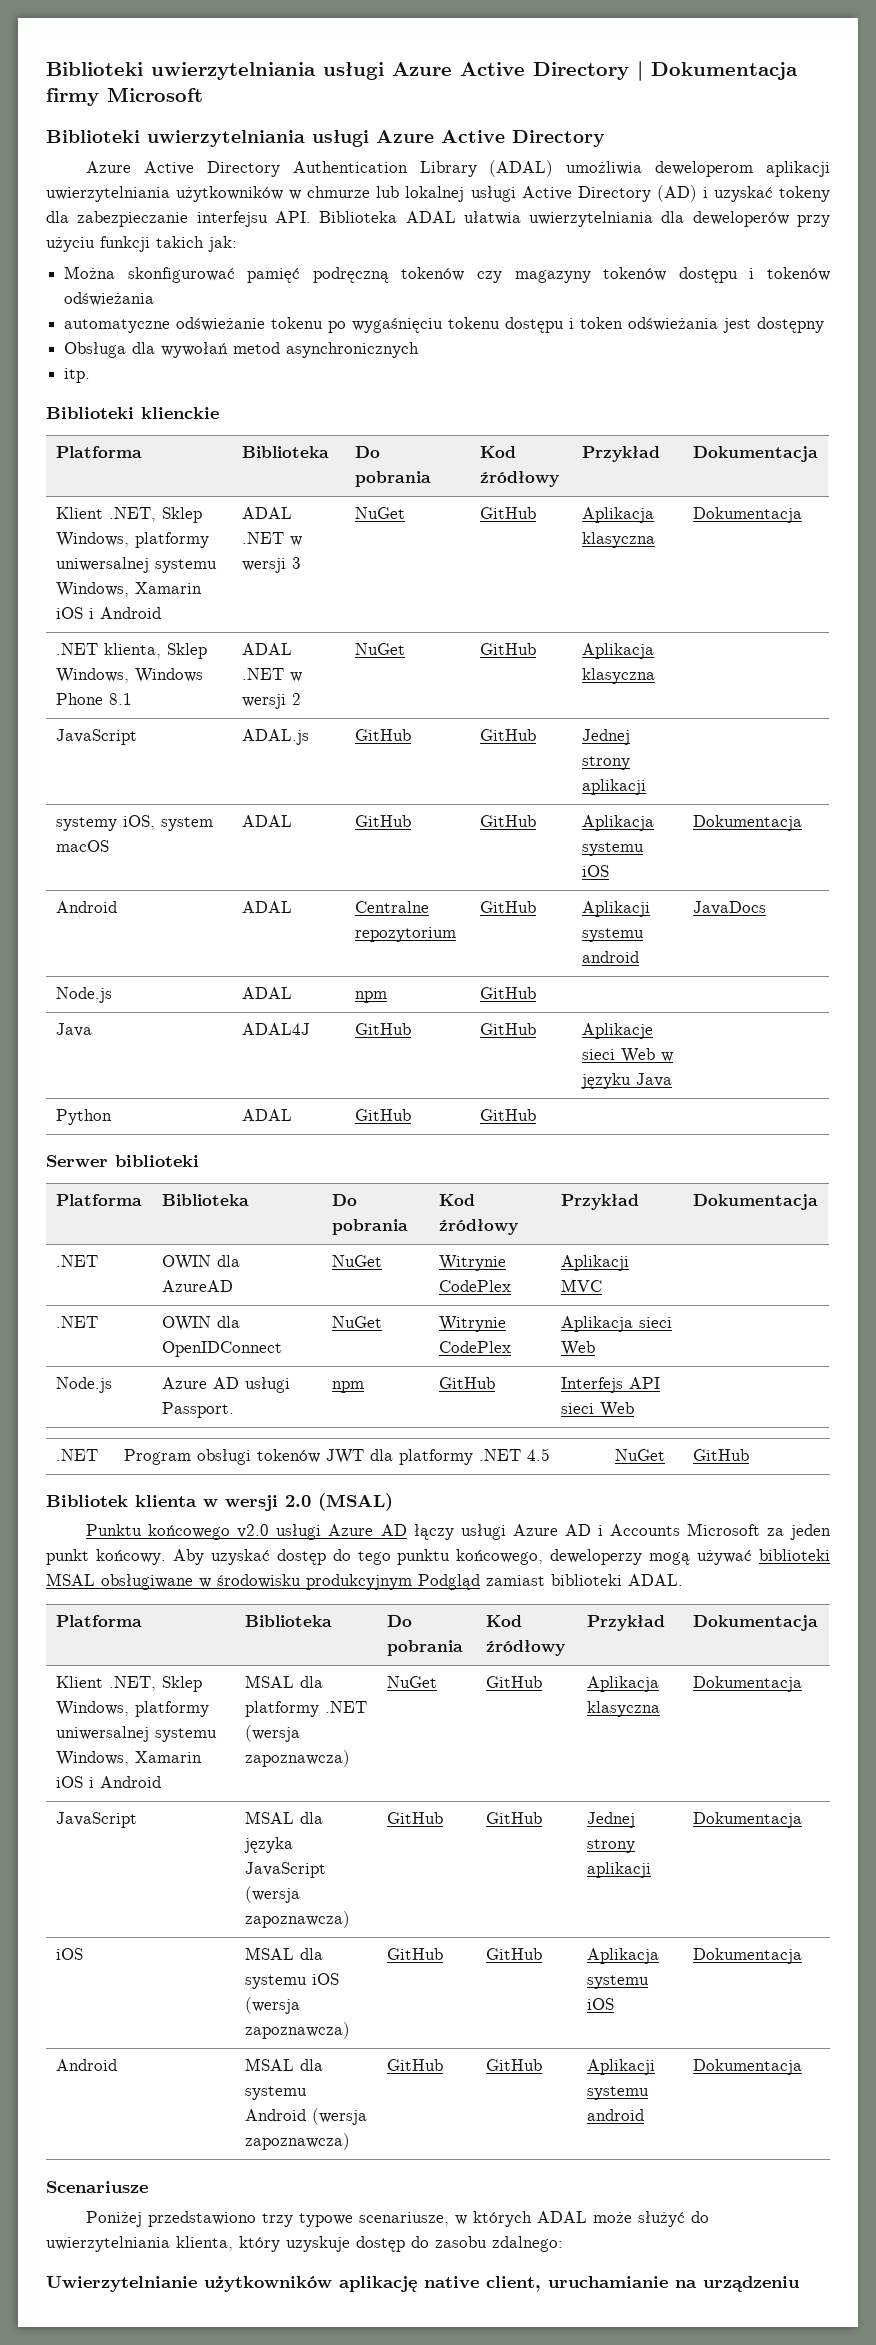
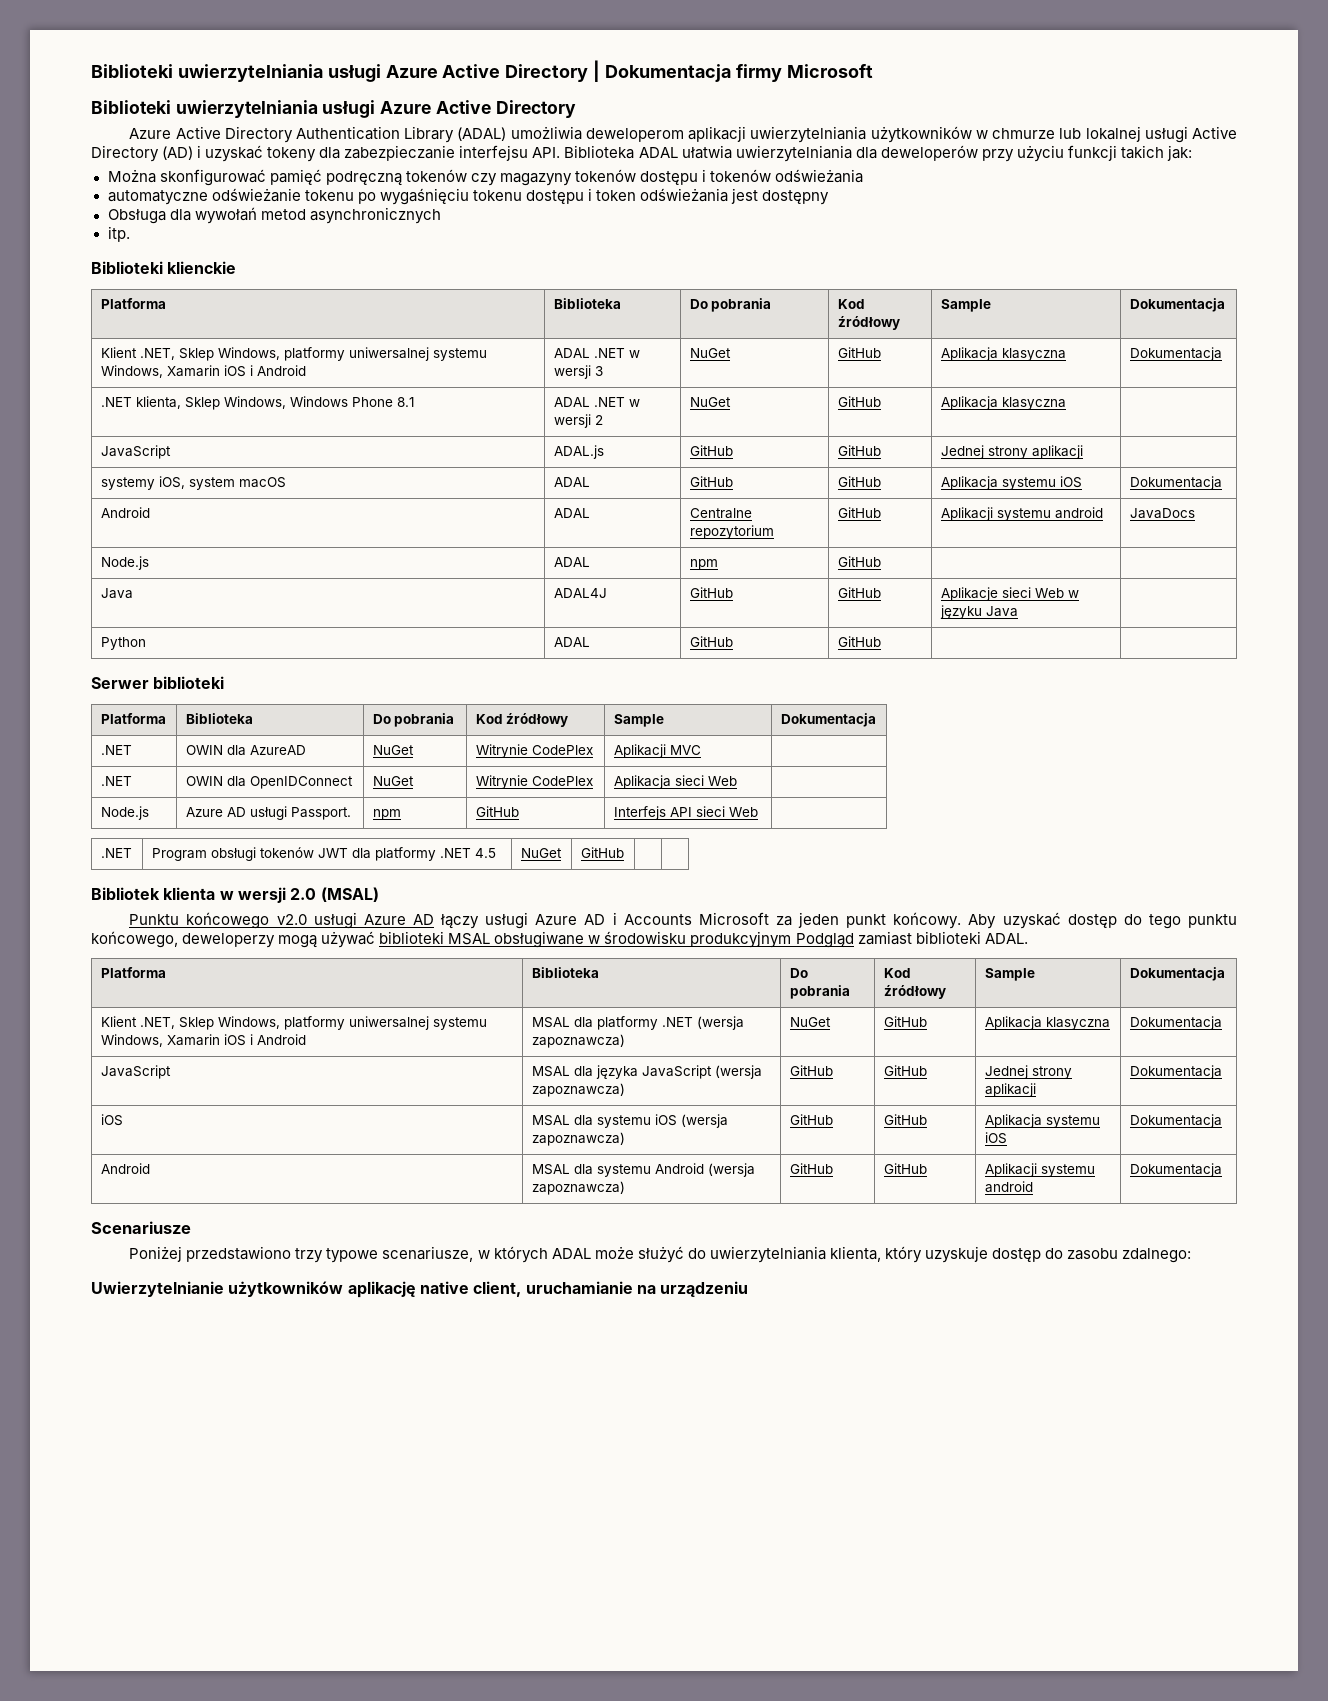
  Biblioteki klienckie
- Platforma | Biblioteka | Do pobrania | Kod źródłowy | Przykład | Dokumentacja
+ Platforma | Biblioteka | Do pobrania | Kod źródłowy | Sample | Dokumentacja
  Serwer biblioteki
- Platforma | Biblioteka | Do pobrania | Kod źródłowy | Przykład | Dokumentacja
+ Platforma | Biblioteka | Do pobrania | Kod źródłowy | Sample | Dokumentacja
  Aby uzyskać dostęp do tego punktu końcowego, deweloperzy mogą używać biblioteki MSAL obsługiwane w środowisku produkcyjnym Podgląd zamiast biblioteki ADAL.
- Platforma | Biblioteka | Do pobrania | Kod źródłowy | Przykład | Dokumentacja
+ Platforma | Biblioteka | Do pobrania | Kod źródłowy | Sample | Dokumentacja

